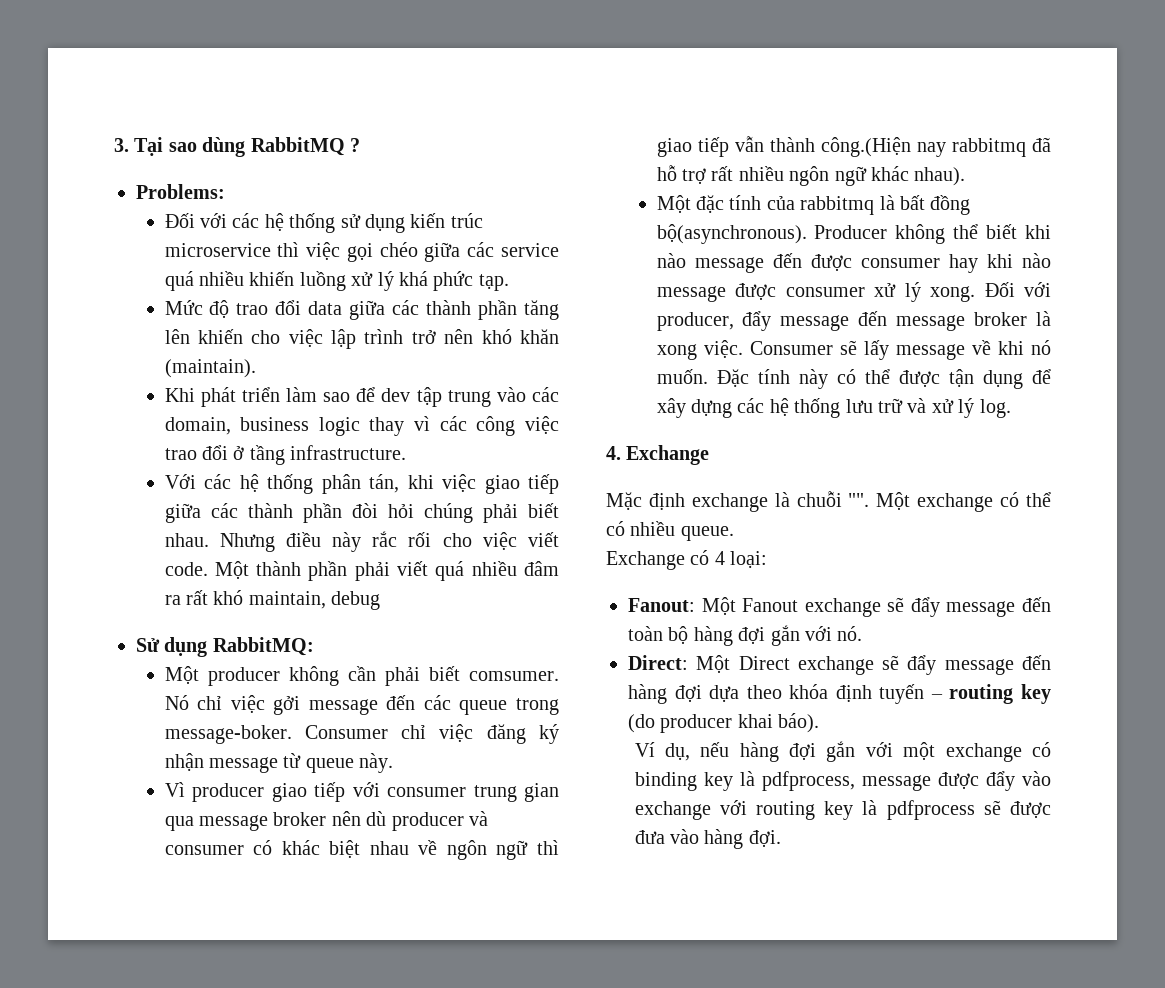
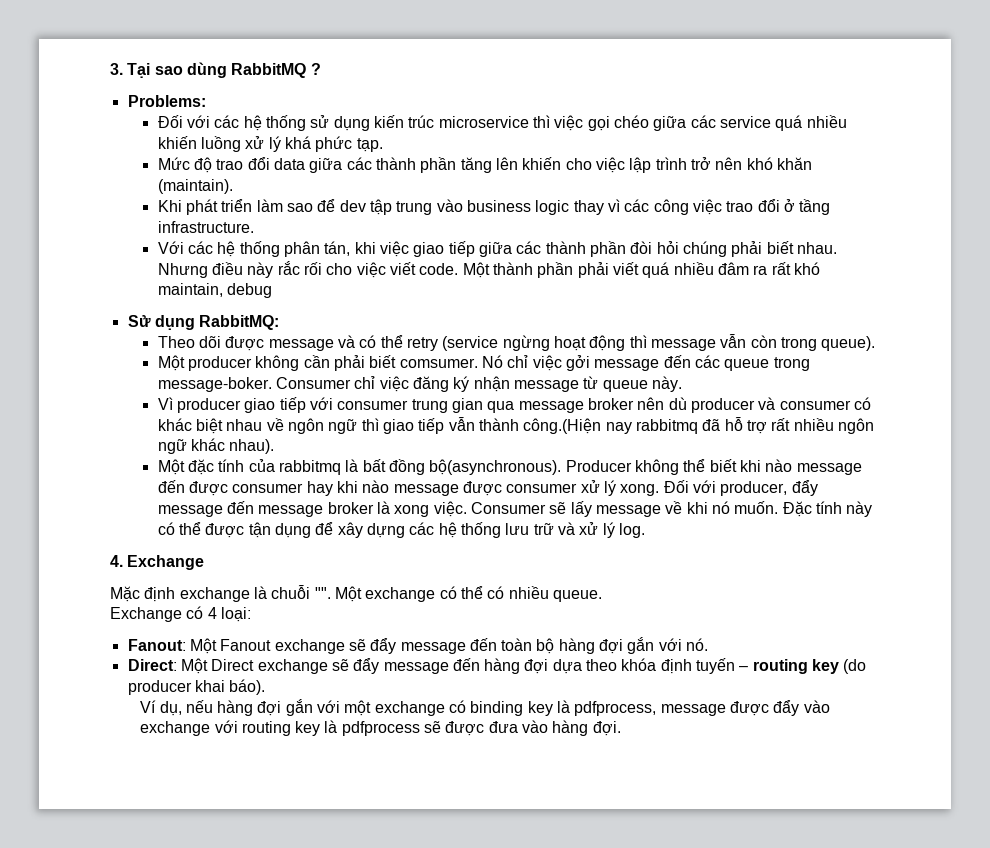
- Khi phát triển làm sao để dev tập trung vào các domain, business logic thay vì các công việc trao đổi ở tầng infrastructure.
+ Khi phát triển làm sao để dev tập trung vào business logic thay vì các công việc trao đổi ở tầng infrastructure.
+ Theo dõi được message và có thể retry (service ngừng hoạt động thì message vẫn còn trong queue).

